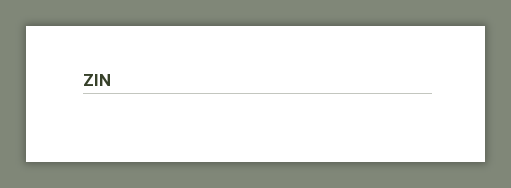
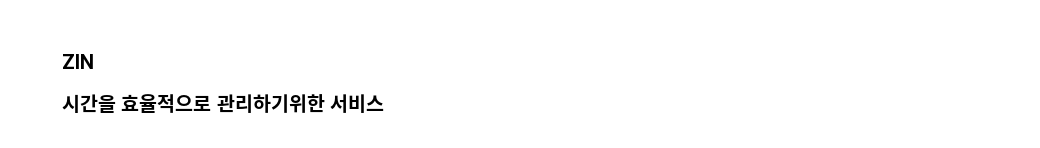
+ 시간을 효율적으로 관리하기위한 서비스

